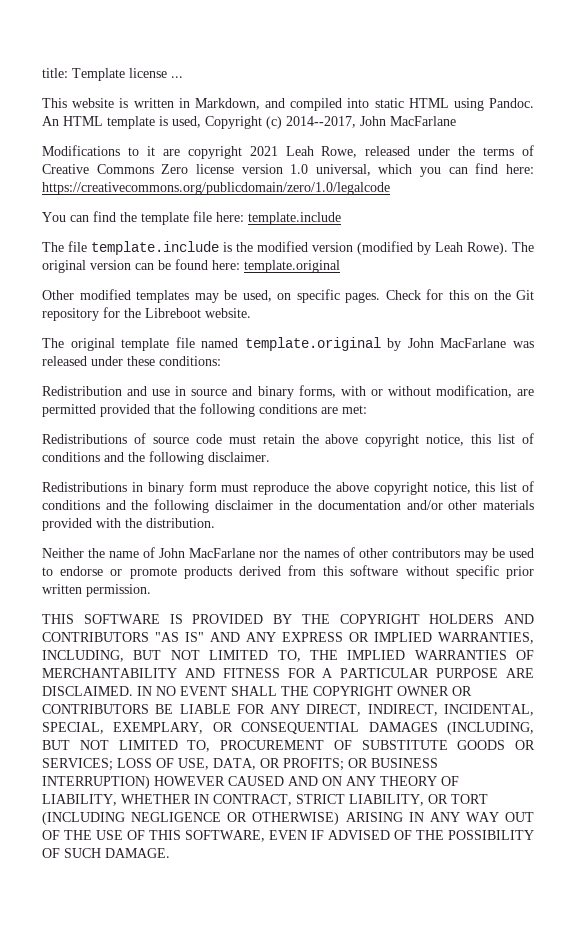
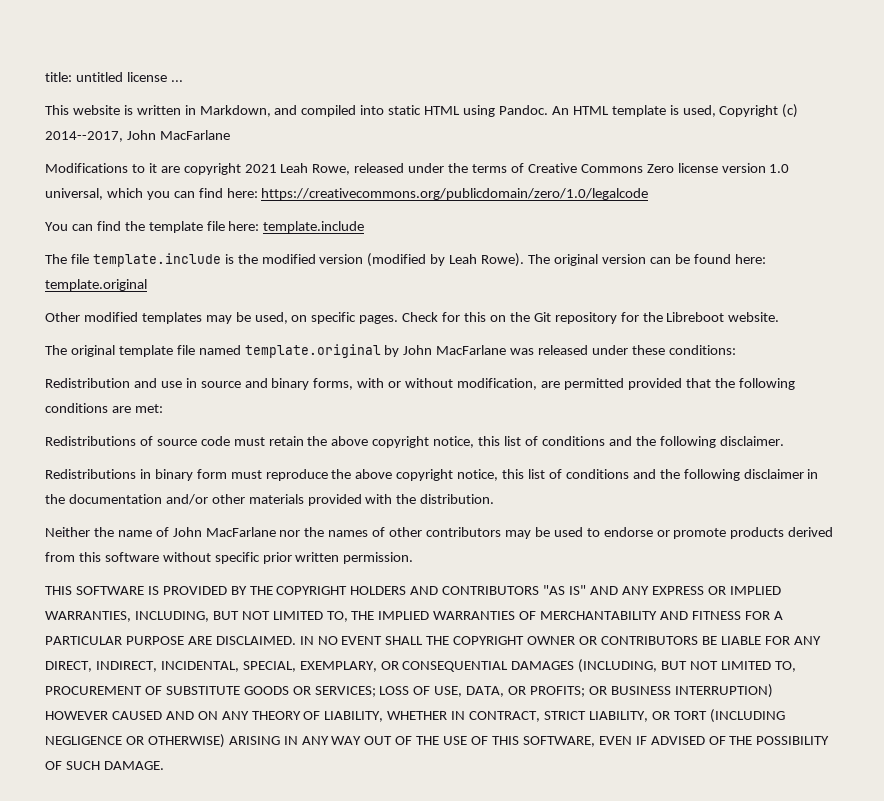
- title: Template license ...
+ title: untitled license ...

